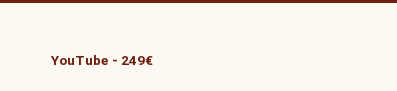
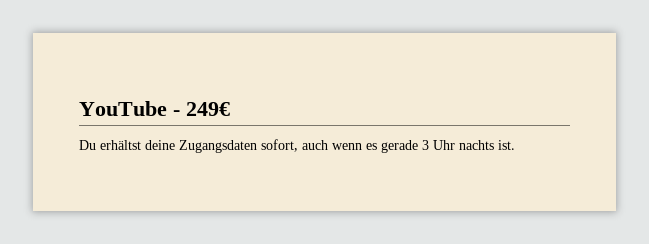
+ Du erhältst deine Zugangsdaten sofort, auch wenn es gerade 3 Uhr nachts ist.

